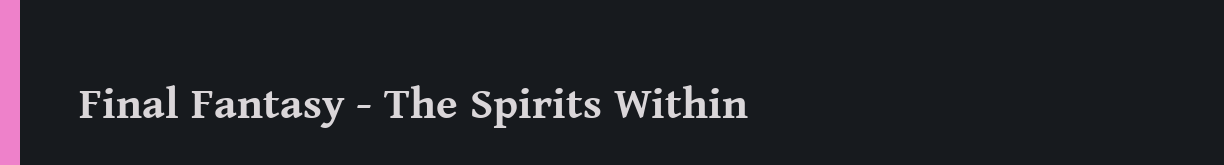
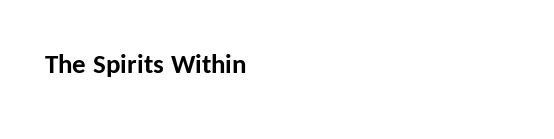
- Final Fantasy - The Spirits Within
+ The Spirits Within

